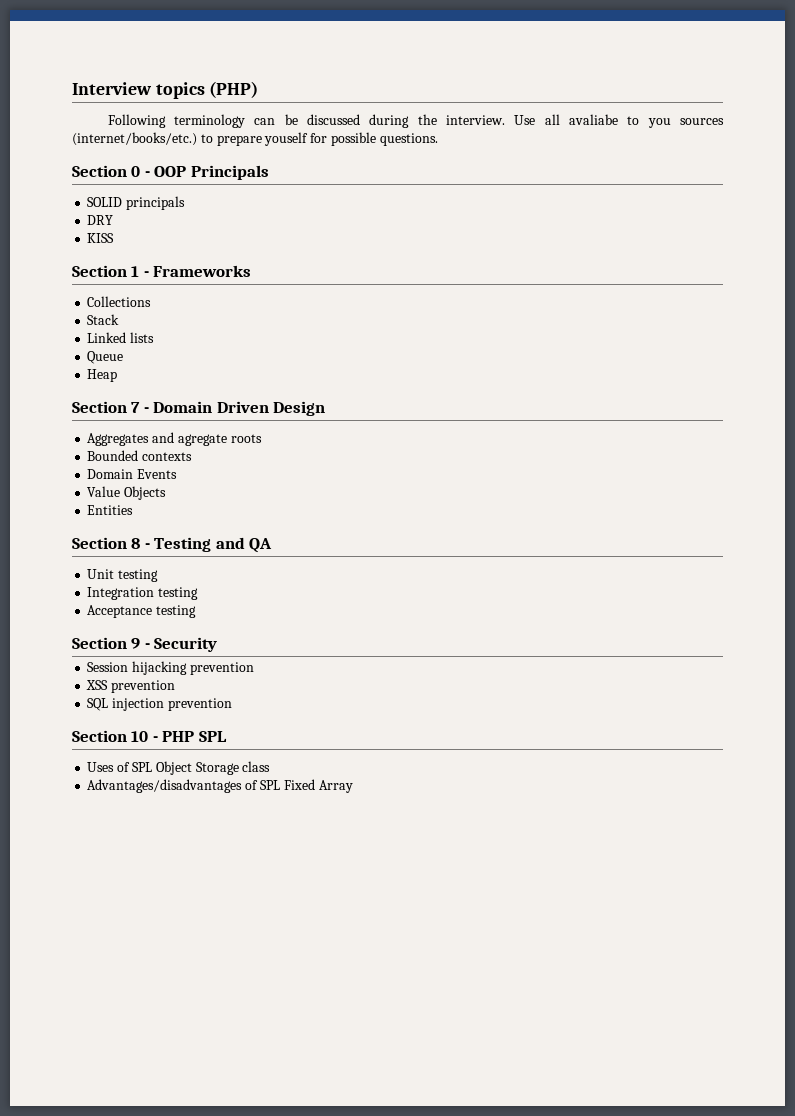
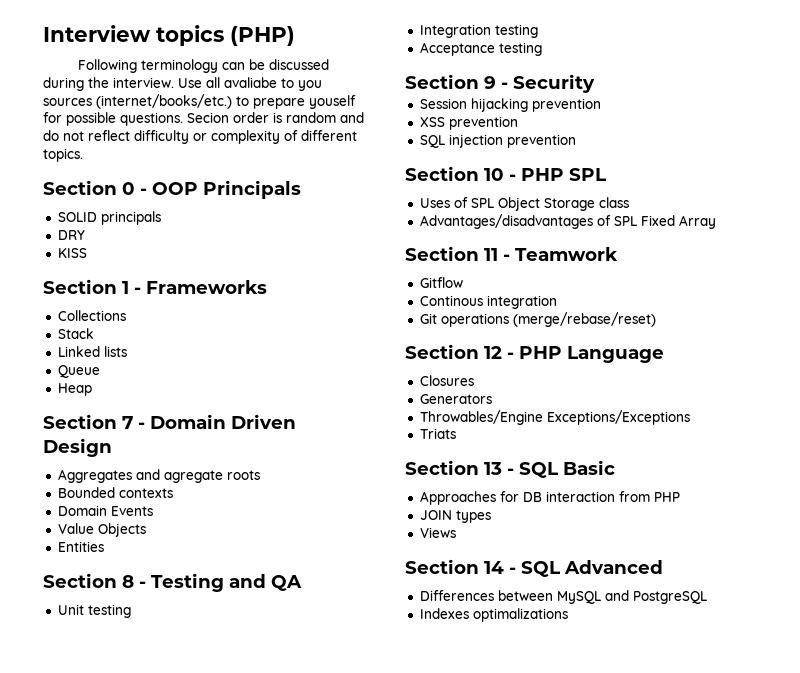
+ Secion order is random and do not reflect difficulty or complexity of different topics.
+ Section 11 - Teamwork
+ Gitflow
+ Continous integration
+ Git operations (merge/rebase/reset)
+ Section 12 - PHP Language
+ Closures
+ Generators
+ Throwables/Engine Exceptions/Exceptions
+ Triats
+ Section 13 - SQL Basic
+ Approaches for DB interaction from PHP
+ JOIN types
+ Views
+ Section 14 - SQL Advanced
+ Differences between MySQL and PostgreSQL
+ Indexes optimalizations

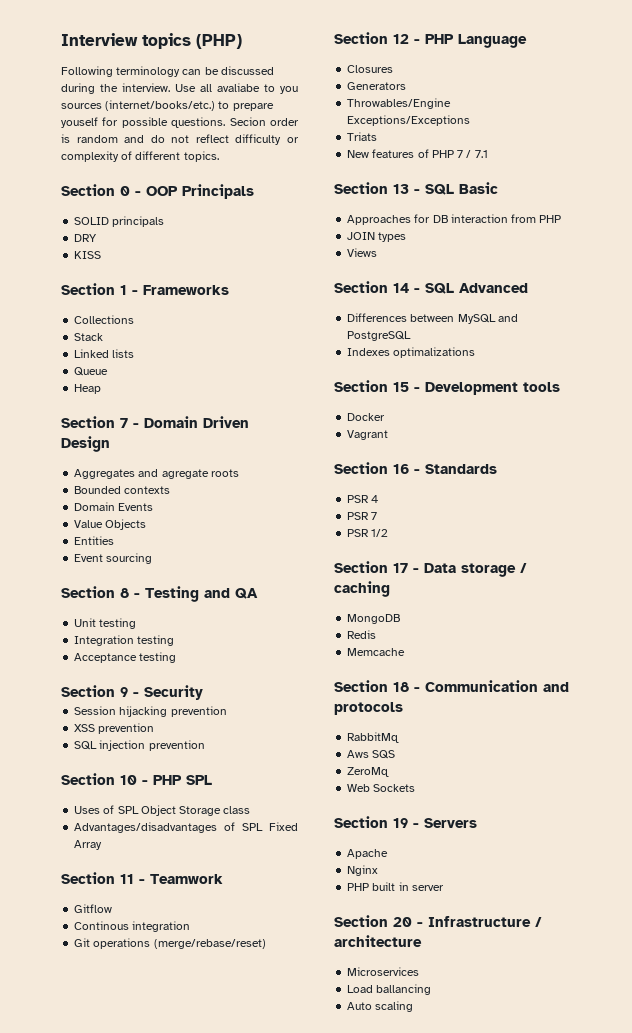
+ Event sourcing
+ New features of PHP 7 / 7.1
+ Section 15 - Development tools
+ Docker
+ Vagrant
+ Section 16 - Standards
+ PSR 4
+ PSR 7
+ PSR 1/2
+ Section 17 - Data storage / caching
+ MongoDB
+ Redis
+ Memcache
+ Section 18 - Communication and protocols
+ RabbitMq
+ Aws SQS
+ ZeroMq
+ Web Sockets
+ Section 19 - Servers
+ Apache
+ Nginx
+ PHP built in server
+ Section 20 - Infrastructure / architecture
+ Microservices
+ Load ballancing
+ Auto scaling

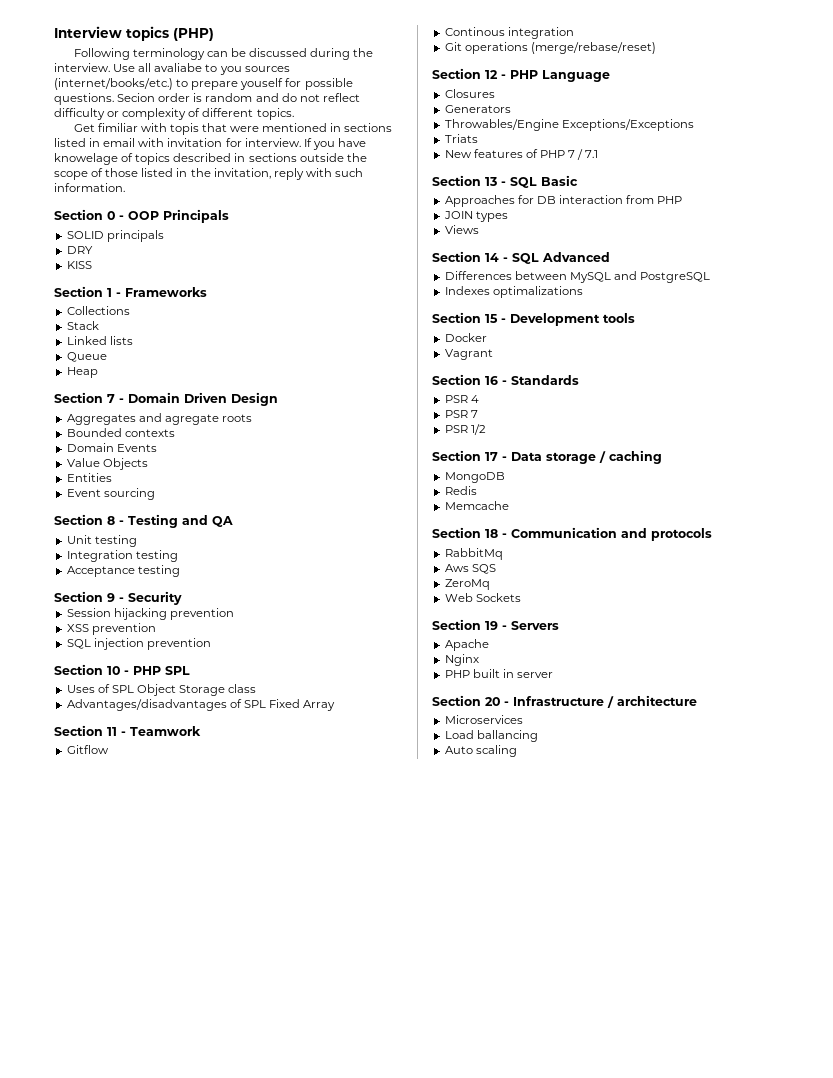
+ Get fimiliar with topis that were mentioned in sections listed in email with invitation for interview. If you have knowelage of topics described in sections outside the scope of those listed in the invitation, reply with such information.

